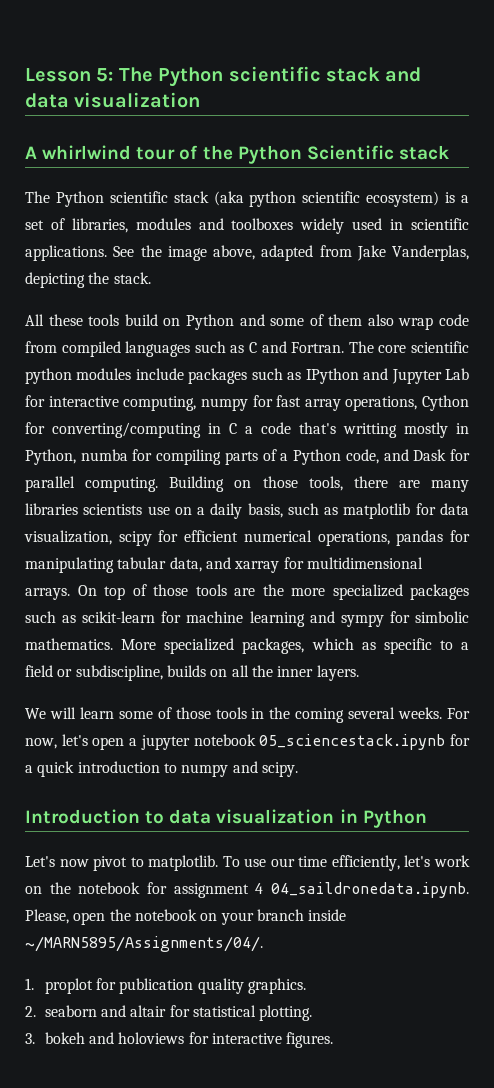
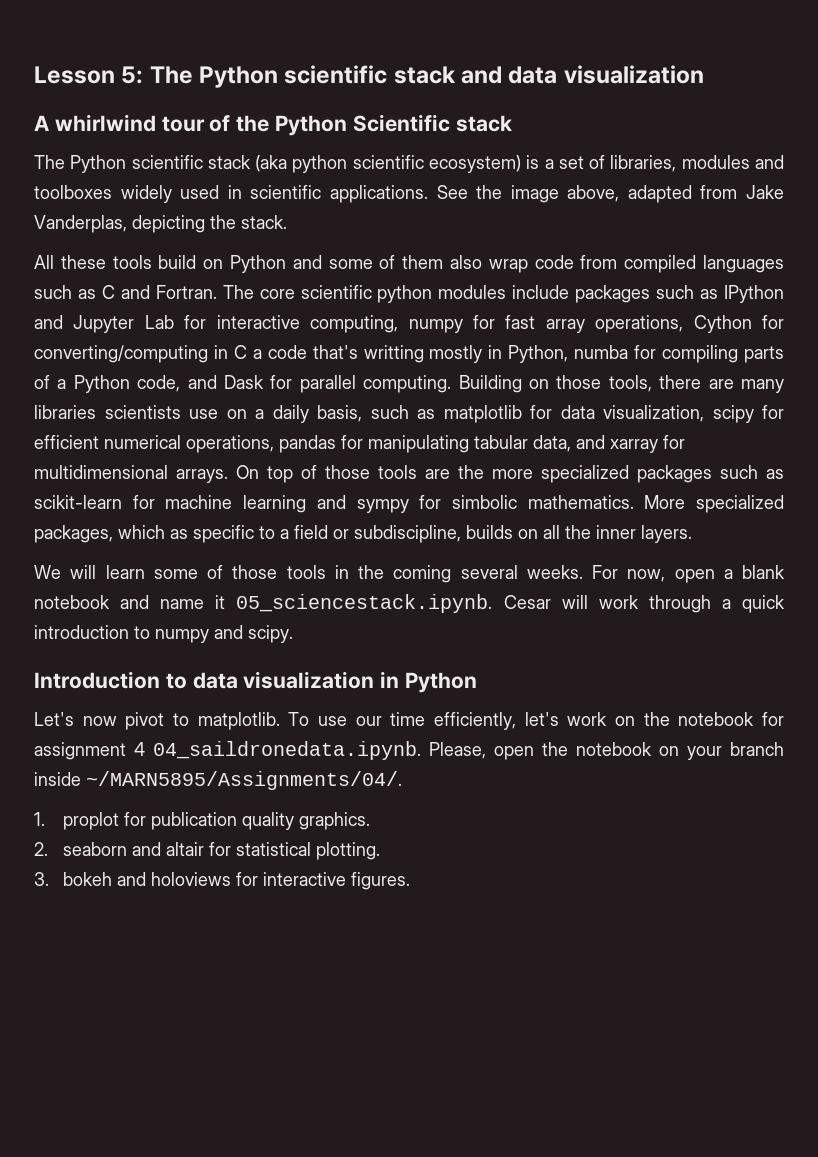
- For now, let's open a jupyter notebook 05_sciencestack.ipynb for a quick introduction to numpy and scipy.
+ For now, open a blank notebook and name it 05_sciencestack.ipynb. Cesar will work through a quick introduction to numpy and scipy.

